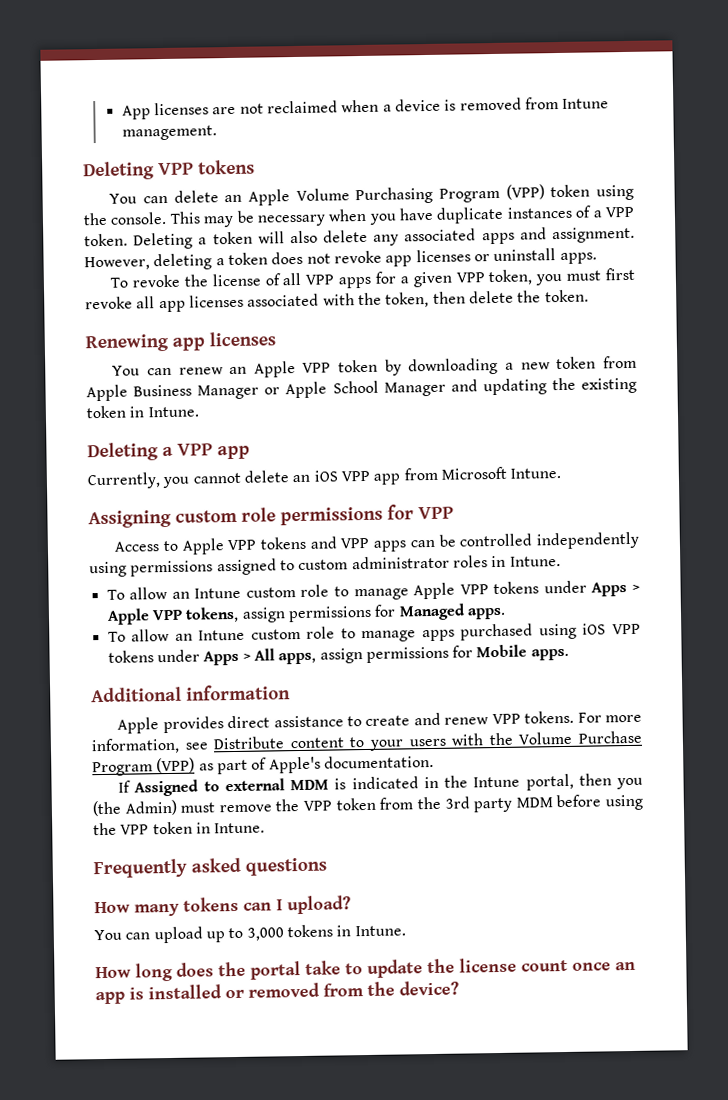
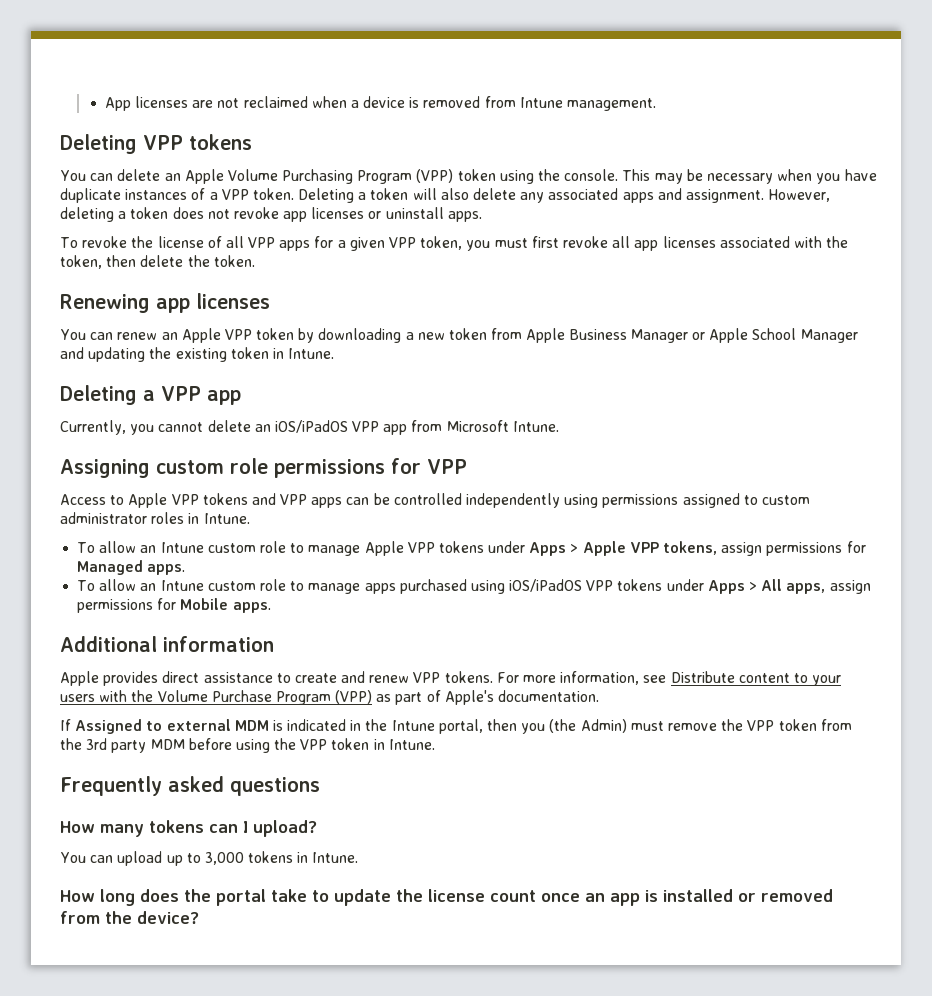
- Currently, you cannot delete an iOS VPP app from Microsoft Intune.
+ Currently, you cannot delete an iOS/iPadOS VPP app from Microsoft Intune.
- To allow an Intune custom role to manage apps purchased using iOS VPP tokens under Apps > All apps, assign permissions for Mobile apps.
+ To allow an Intune custom role to manage apps purchased using iOS/iPadOS VPP tokens under Apps > All apps, assign permissions for Mobile apps.

